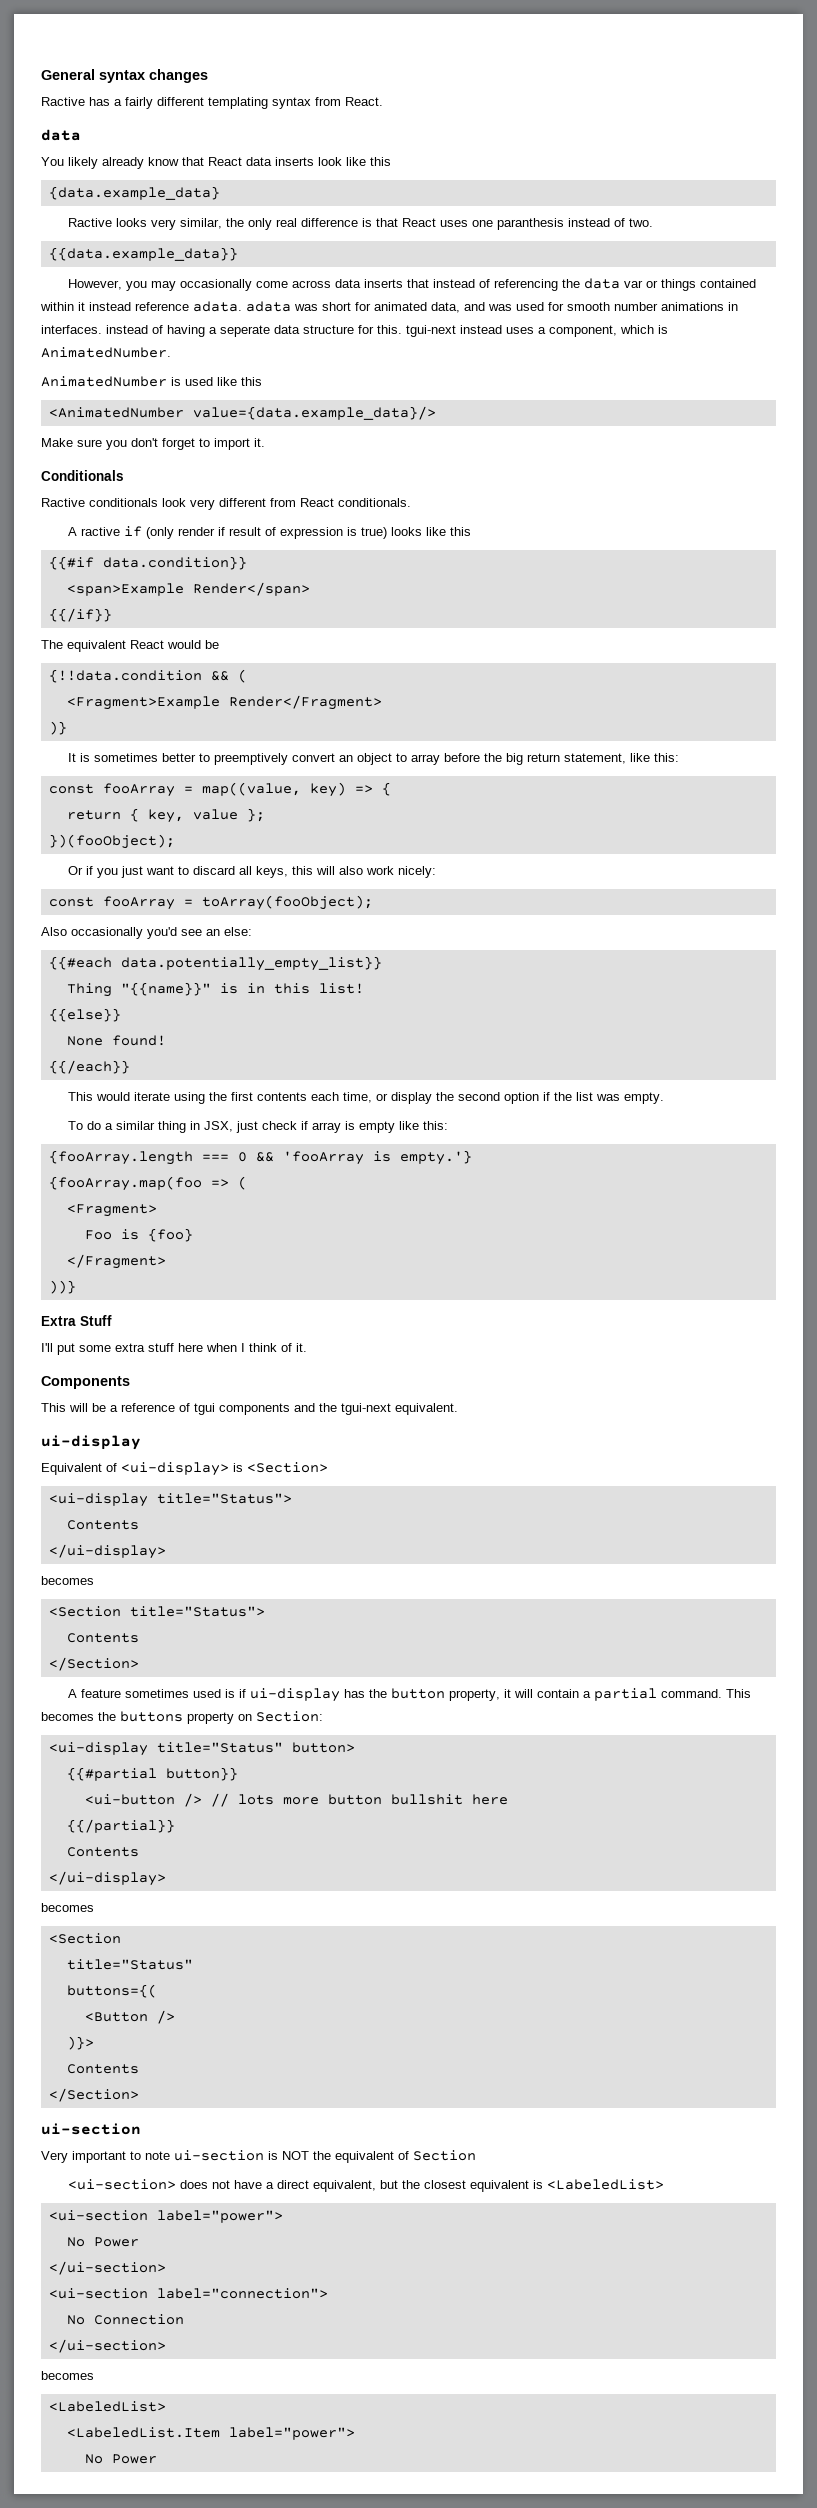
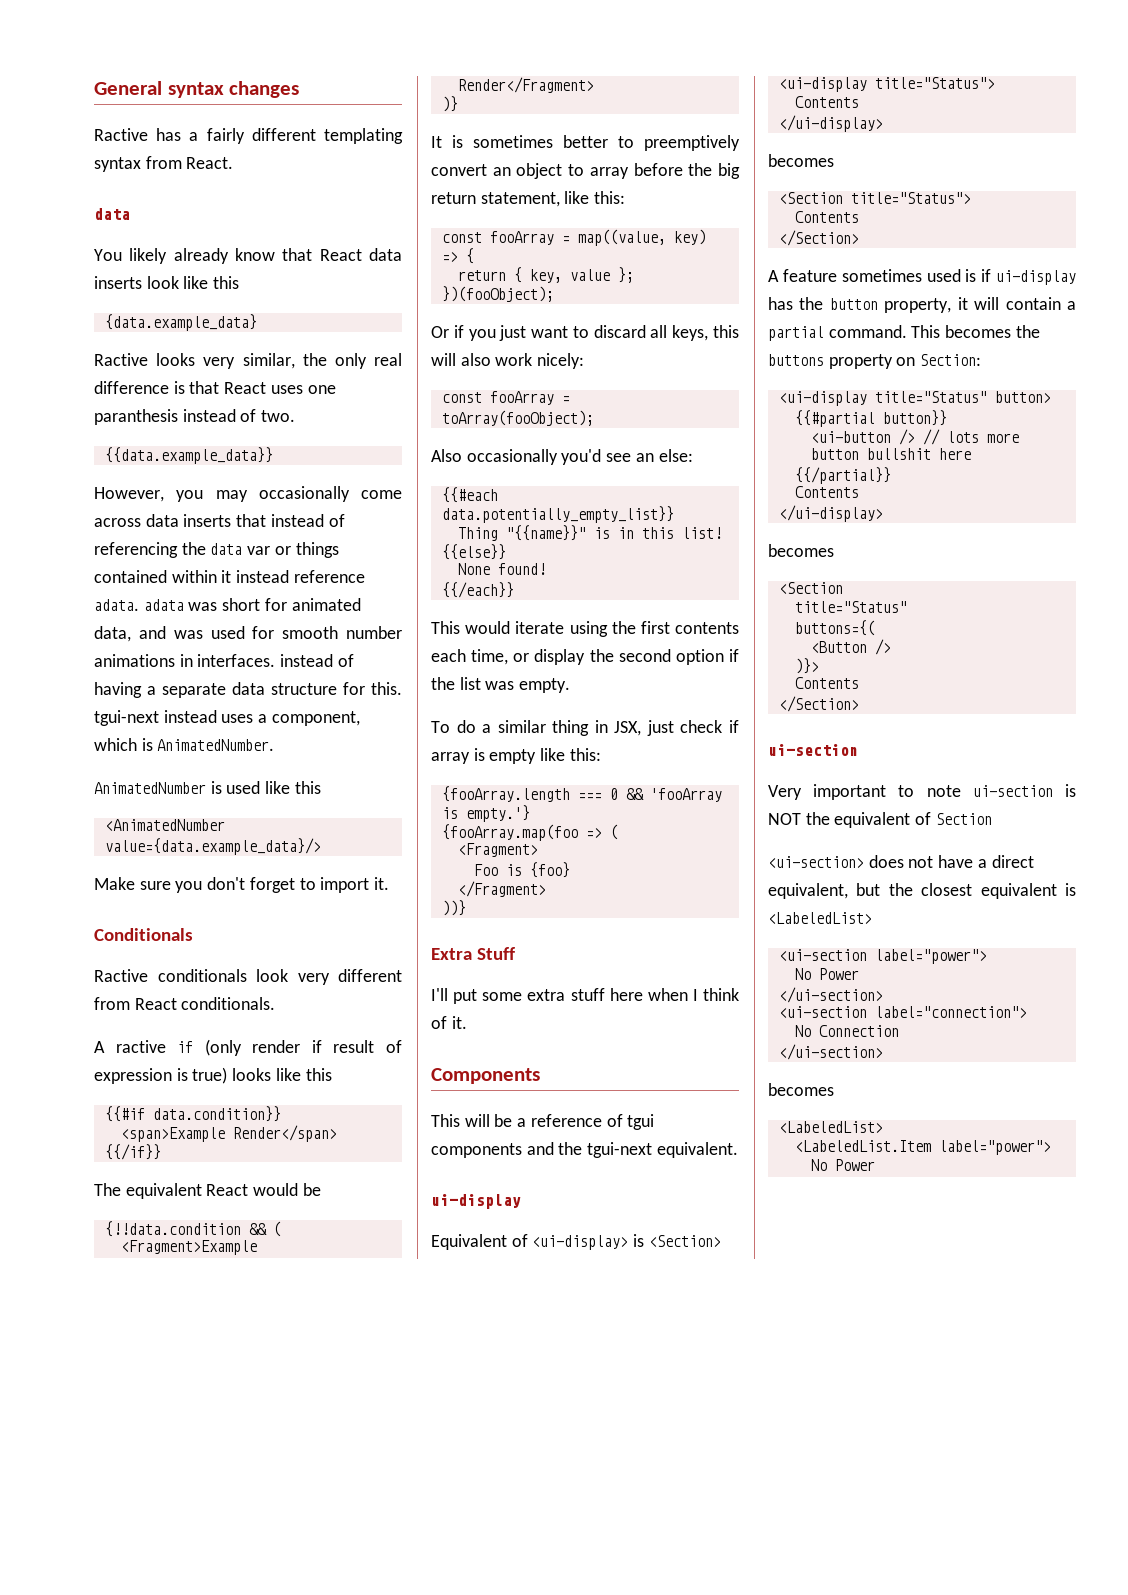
- However, you may occasionally come across data inserts that instead of referencing the data var or things contained within it instead reference adata. adata was short for animated data, and was used for smooth number animations in interfaces. instead of having a seperate data structure for this. tgui-next instead uses a component, which is AnimatedNumber.
+ However, you may occasionally come across data inserts that instead of referencing the data var or things contained within it instead reference adata. adata was short for animated data, and was used for smooth number animations in interfaces. instead of having a separate data structure for this. tgui-next instead uses a component, which is AnimatedNumber.

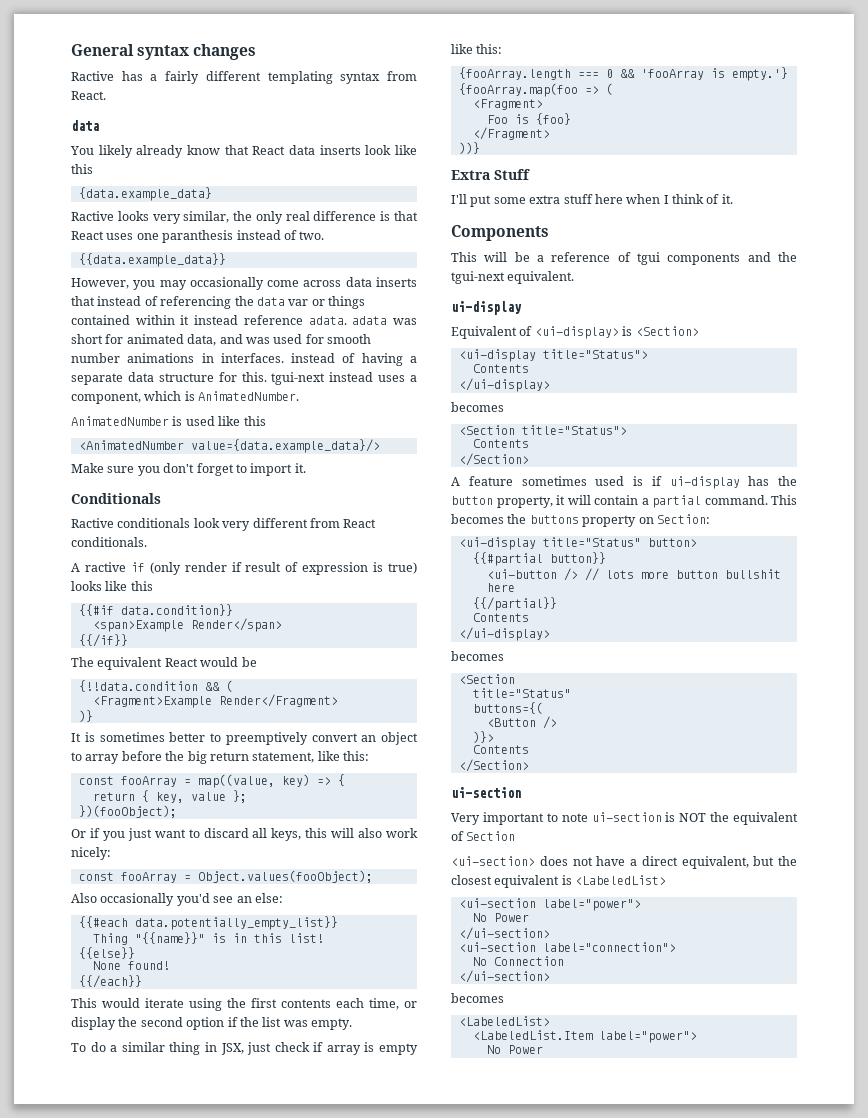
- const fooArray = toArray(fooObject);
+ const fooArray = Object.values(fooObject);

